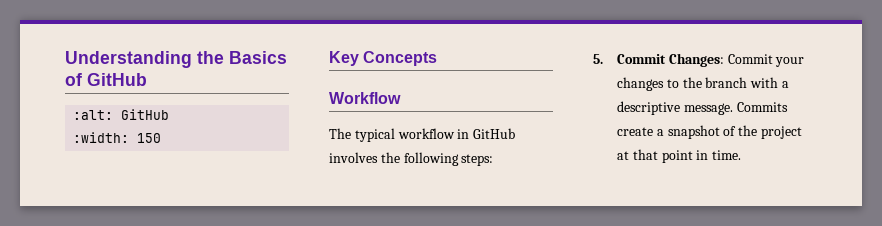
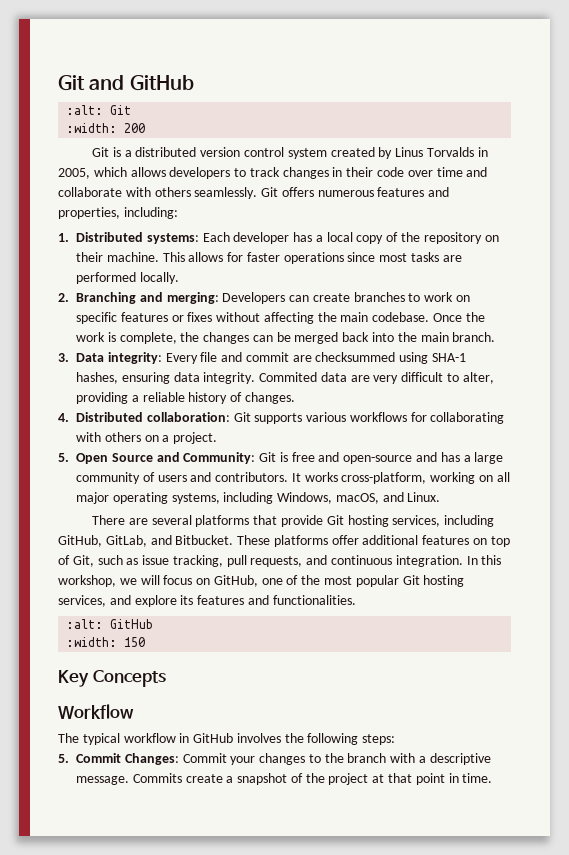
- Understanding the Basics of GitHub
+ Git and GitHub
+ :alt: Git
+ :width: 200
+ Git is a distributed version control system created by Linus Torvalds in 2005, which allows developers to track changes in their code over time and collaborate with others seamlessly. Git offers numerous features and properties, including:
+ 1. Distributed systems: Each developer has a local copy of the repository on their machine. This allows for faster operations since most tasks are performed locally.
+ 2. Branching and merging: Developers can create branches to work on specific features or fixes without affecting the main codebase. Once the work is complete, the changes can be merged back into the main branch.
+ 3. Data integrity: Every file and commit are checksummed using SHA-1 hashes, ensuring data integrity. Commited data are very difficult to alter, providing a reliable history of changes.
+ 4. Distributed collaboration: Git supports various workflows for collaborating with others on a project.
+ 5. Open Source and Community: Git is free and open-source and has a large community of users and contributors. It works cross-platform, working on all major operating systems, including Windows, macOS, and Linux.
+ There are several platforms that provide Git hosting services, including GitHub, GitLab, and Bitbucket. These platforms offer additional features on top of Git, such as issue tracking, pull requests, and continuous integration. In this workshop, we will focus on GitHub, one of the most popular Git hosting services, and explore its features and functionalities.

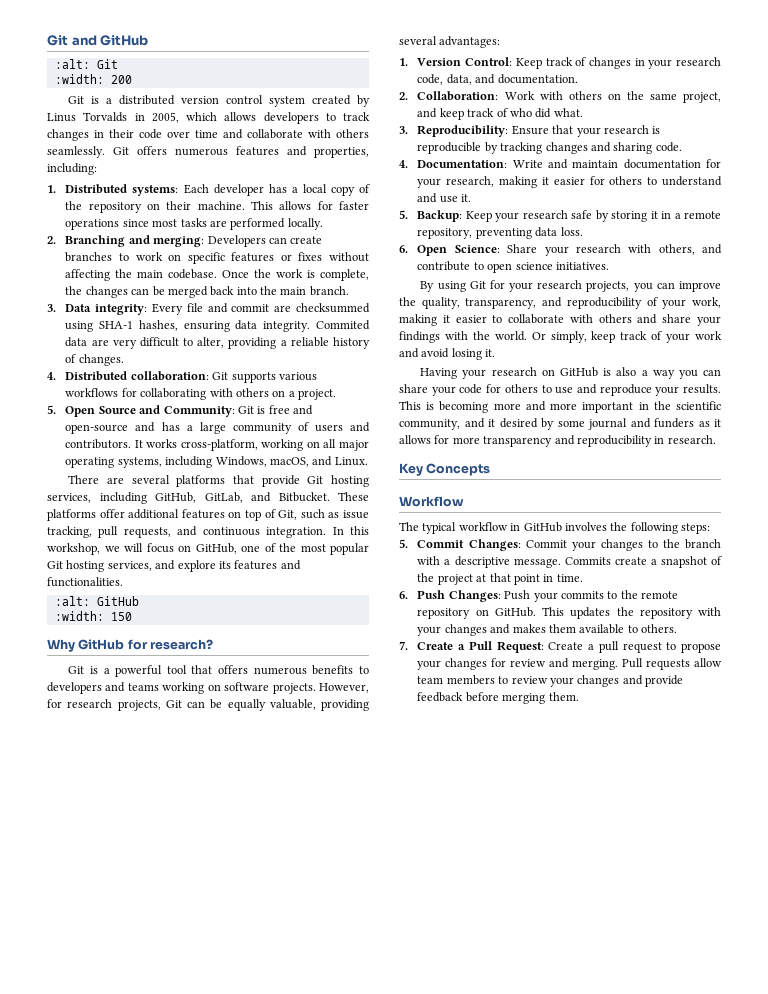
+ Why GitHub for research?
+ Git is a powerful tool that offers numerous benefits to developers and teams working on software projects. However, for research projects, Git can be equally valuable, providing several advantages:
+ 1. Version Control: Keep track of changes in your research code, data, and documentation.
+ 2. Collaboration: Work with others on the same project, and keep track of who did what.
+ 3. Reproducibility: Ensure that your research is reproducible by tracking changes and sharing code.
+ 4. Documentation: Write and maintain documentation for your research, making it easier for others to understand and use it.
+ 5. Backup: Keep your research safe by storing it in a remote repository, preventing data loss.
+ 6. Open Science: Share your research with others, and contribute to open science initiatives.
+ By using Git for your research projects, you can improve the quality, transparency, and reproducibility of your work, making it easier to collaborate with others and share your findings with the world. Or simply, keep track of your work and avoid losing it.
+ Having your research on GitHub is also a way you can share your code for others to use and reproduce your results. This is becoming more and more important in the scientific community, and it desired by some journal and funders as it allows for more transparency and reproducibility in research.
+ 6. Push Changes: Push your commits to the remote repository on GitHub. This updates the repository with your changes and makes them available to others.
+ 7. Create a Pull Request: Create a pull request to propose your changes for review and merging. Pull requests allow team members to review your changes and provide feedback before merging them.

